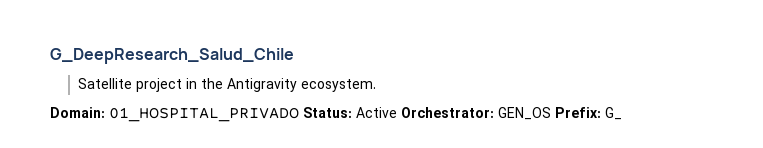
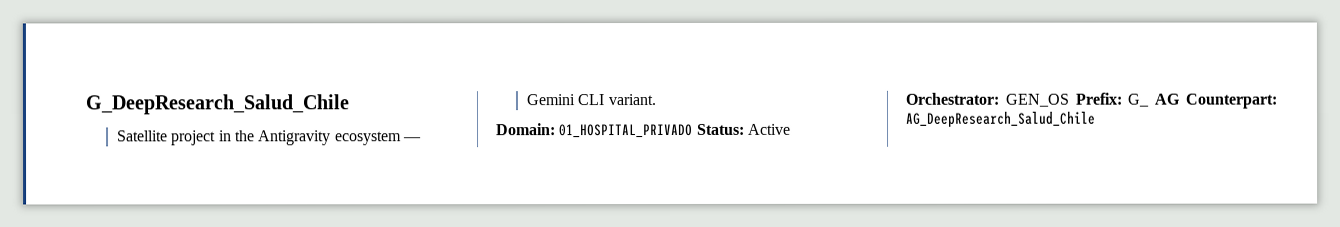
- Satellite project in the Antigravity ecosystem.
+ Satellite project in the Antigravity ecosystem — Gemini CLI variant.
- Domain: 01_HOSPITAL_PRIVADO Status: Active Orchestrator: GEN_OS Prefix: G_
+ Domain: 01_HOSPITAL_PRIVADO Status: Active Orchestrator: GEN_OS Prefix: G_ AG Counterpart: AG_DeepResearch_Salud_Chile

